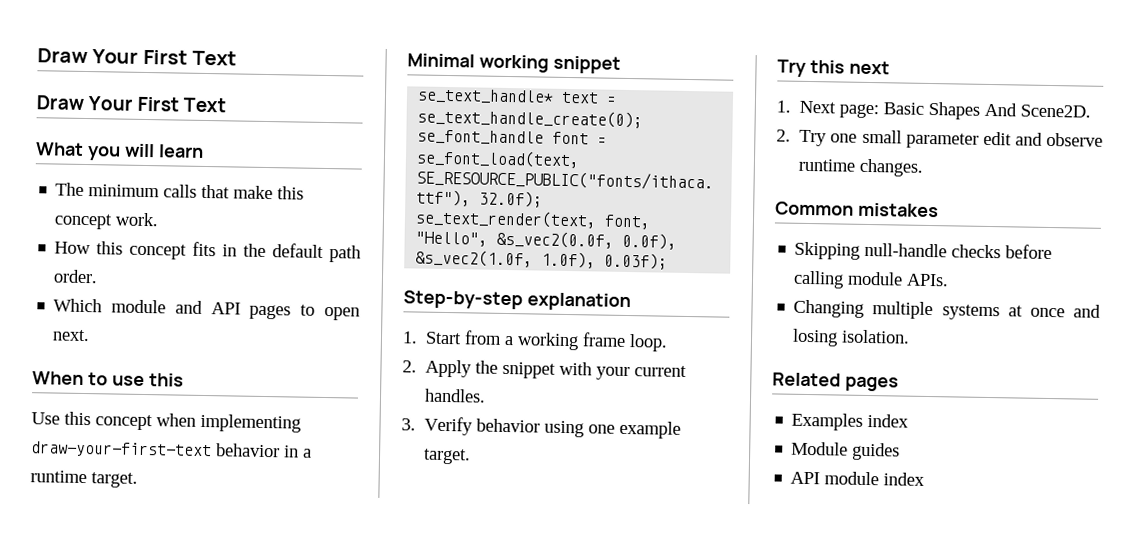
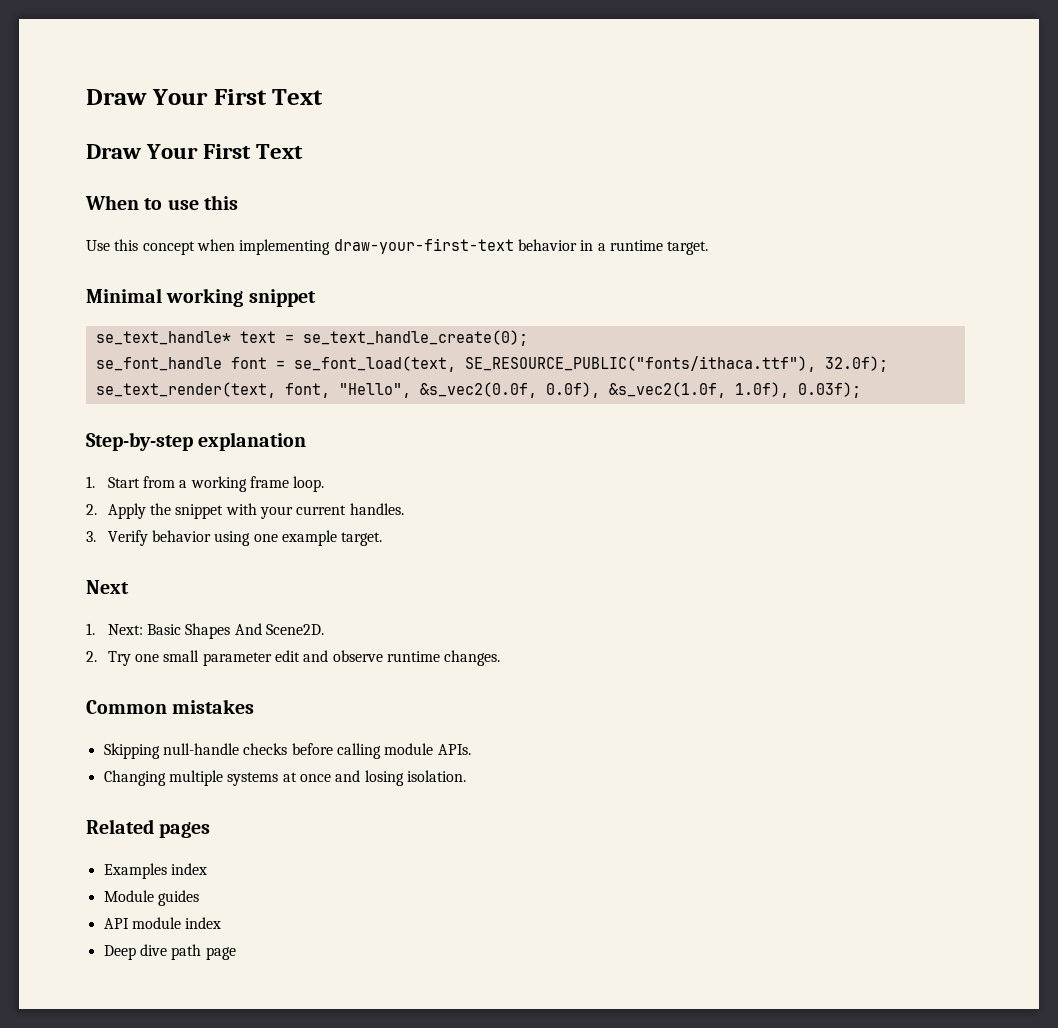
- What you will learn
- The minimum calls that make this concept work.
- How this concept fits in the default path order.
- Which module and API pages to open next.
- Try this next
- 1. Next page: Basic Shapes And Scene2D.
+ Next
+ 1. Next: Basic Shapes And Scene2D.
+ Deep dive path page

